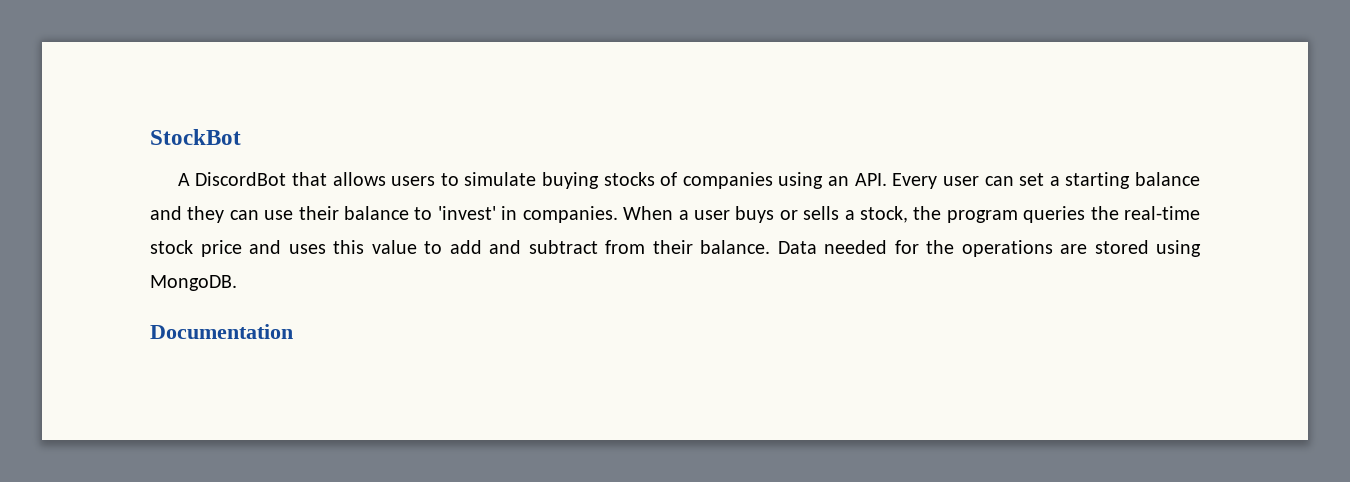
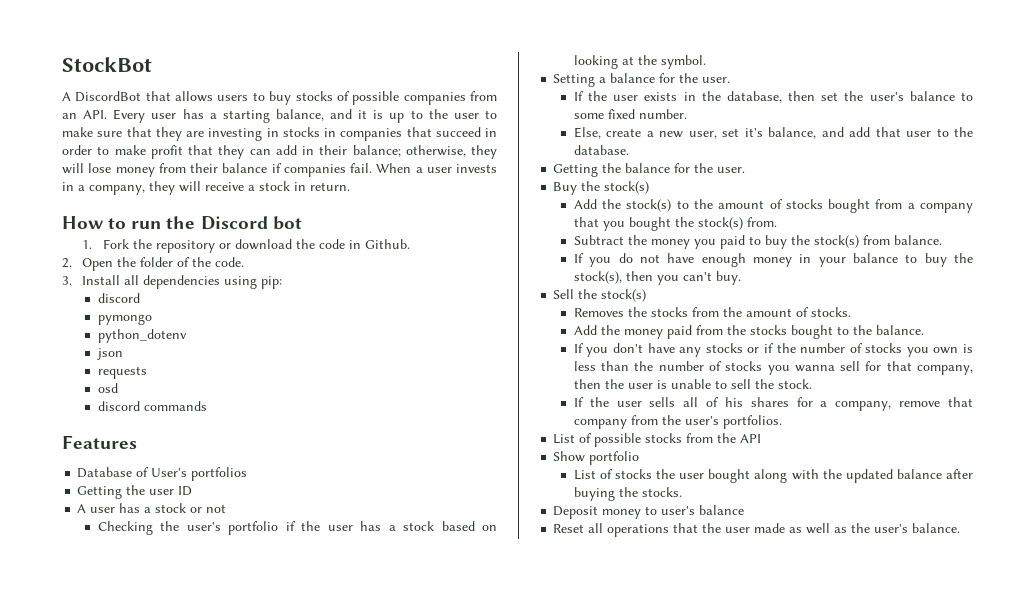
- A DiscordBot that allows users to simulate buying stocks of companies using an API. Every user can set a starting balance and they can use their balance to 'invest' in companies. When a user buys or sells a stock, the program queries the real-time stock price and uses this value to add and subtract from their balance. Data needed for the operations are stored using MongoDB.
- Documentation
+ A DiscordBot that allows users to buy stocks of possible companies from an API. Every user has a starting balance, and it is up to the user to make sure that they are investing in stocks in companies that succeed in order to make profit that they can add in their balance; otherwise, they will lose money from their balance if companies fail. When a user invests in a company, they will receive a stock in return.
+ How to run the Discord bot
+ 1. Fork the repository or download the code in Github.
+ 2. Open the folder of the code.
+ 3. Install all dependencies using pip:
+ discord
+ pymongo
+ python_dotenv
+ json
+ requests
+ osd
+ discord commands
+ Features
+ Database of User's portfolios
+ Getting the user ID
+ A user has a stock or not
+ Checking the user's portfolio if the user has a stock based on looking at the symbol.
+ Setting a balance for the user.
+ If the user exists in the database, then set the user's balance to some fixed number.
+ Else, create a new user, set it's balance, and add that user to the database.
+ Getting the balance for the user.
+ Buy the stock(s)
+ Add the stock(s) to the amount of stocks bought from a company that you bought the stock(s) from.
+ Subtract the money you paid to buy the stock(s) from balance.
+ If you do not have enough money in your balance to buy the stock(s), then you can't buy.
+ Sell the stock(s)
+ Removes the stocks from the amount of stocks.
+ Add the money paid from the stocks bought to the balance.
+ If you don't have any stocks or if the number of stocks you own is less than the number of stocks you wanna sell for that company, then the user is unable to sell the stock.
+ If the user sells all of his shares for a company, remove that company from the user's portfolios.
+ List of possible stocks from the API
+ Show portfolio
+ List of stocks the user bought along with the updated balance after buying the stocks.
+ Deposit money to user's balance
+ Reset all operations that the user made as well as the user's balance.

